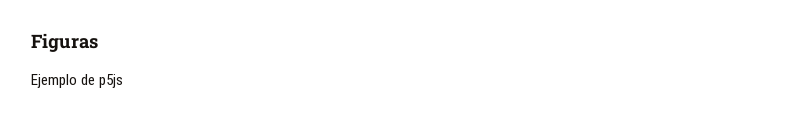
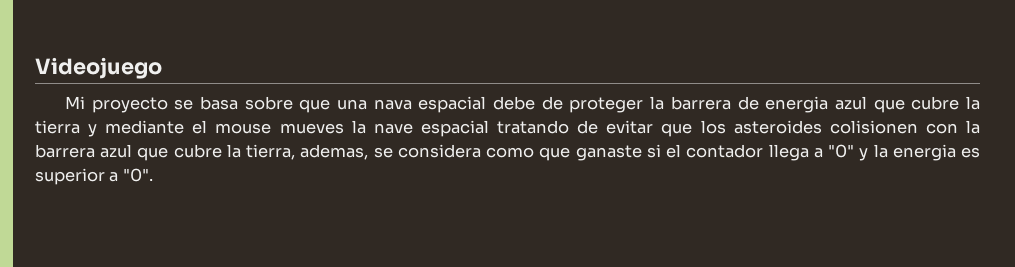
- Figuras
- Ejemplo de p5js
+ Videojuego
+ Mi proyecto se basa sobre que una nava espacial debe de proteger la barrera de energia azul que cubre la tierra y mediante el mouse mueves la nave espacial tratando de evitar que los asteroides colisionen con la barrera azul que cubre la tierra, ademas, se considera como que ganaste si el contador llega a "0" y la energia es superior a "0".

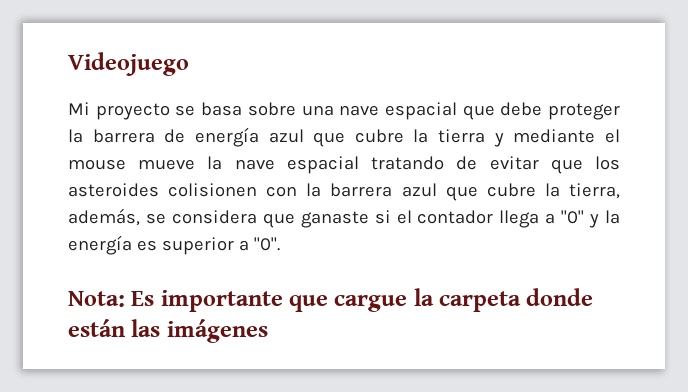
- Mi proyecto se basa sobre que una nava espacial debe de proteger la barrera de energia azul que cubre la tierra y mediante el mouse mueves la nave espacial tratando de evitar que los asteroides colisionen con la barrera azul que cubre la tierra, ademas, se considera como que ganaste si el contador llega a "0" y la energia es superior a "0".
+ Mi proyecto se basa sobre una nave espacial que debe proteger la barrera de energía azul que cubre la tierra y mediante el mouse mueve la nave espacial tratando de evitar que los asteroides colisionen con la barrera azul que cubre la tierra, además, se considera que ganaste si el contador llega a "0" y la energía es superior a "0".
+ Nota: Es importante que cargue la carpeta donde están las imágenes

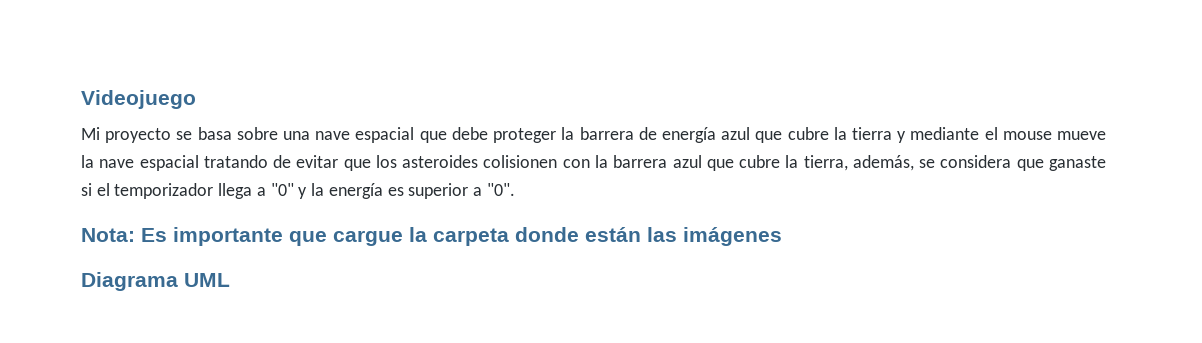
- Mi proyecto se basa sobre una nave espacial que debe proteger la barrera de energía azul que cubre la tierra y mediante el mouse mueve la nave espacial tratando de evitar que los asteroides colisionen con la barrera azul que cubre la tierra, además, se considera que ganaste si el contador llega a "0" y la energía es superior a "0".
+ Mi proyecto se basa sobre una nave espacial que debe proteger la barrera de energía azul que cubre la tierra y mediante el mouse mueve la nave espacial tratando de evitar que los asteroides colisionen con la barrera azul que cubre la tierra, además, se considera que ganaste si el temporizador llega a "0" y la energía es superior a "0".
+ Diagrama UML

